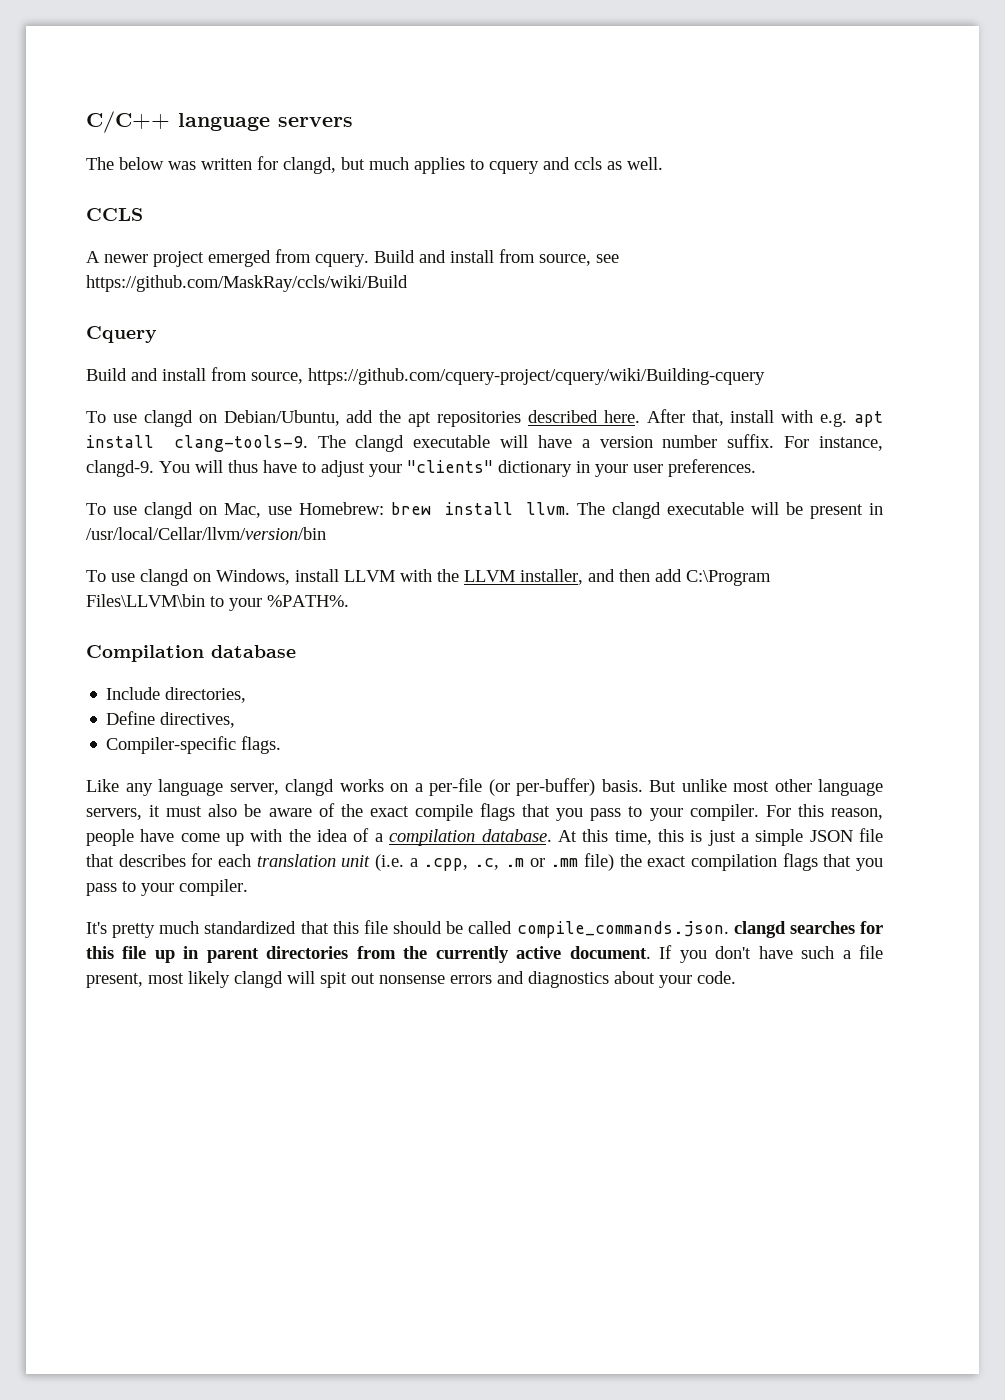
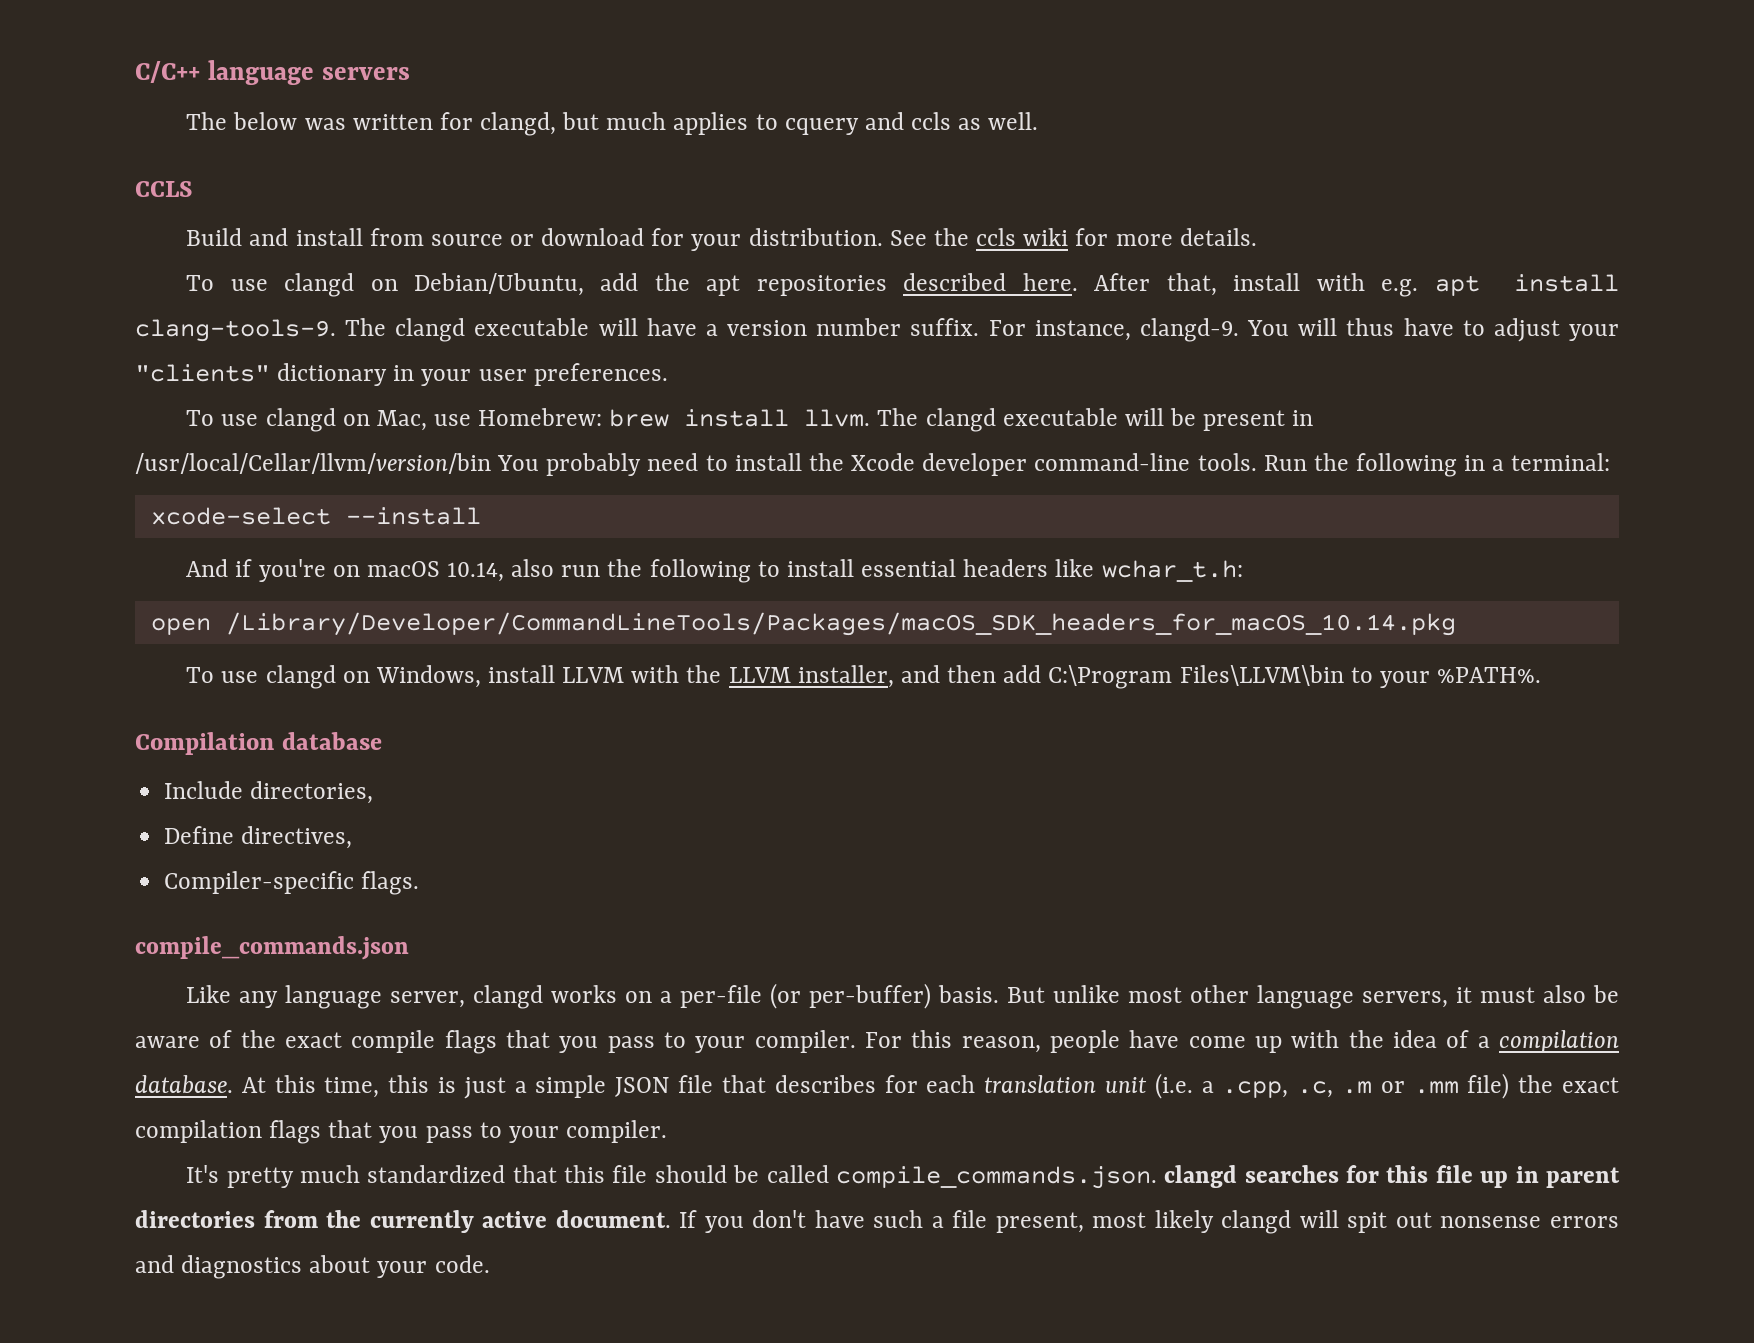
- A newer project emerged from cquery. Build and install from source, see https://github.com/MaskRay/ccls/wiki/Build
- Cquery
- Build and install from source, https://github.com/cquery-project/cquery/wiki/Building-cquery
+ Build and install from source or download for your distribution. See the ccls wiki for more details.
- The clangd executable will be present in /usr/local/Cellar/llvm/version/bin
+ The clangd executable will be present in /usr/local/Cellar/llvm/version/bin You probably need to install the Xcode developer command-line tools. Run the following in a terminal:
+ xcode-select --install
+ And if you're on macOS 10.14, also run the following to install essential headers like wchar_t.h:
+ open /Library/Developer/CommandLineTools/Packages/macOS_SDK_headers_for_macOS_10.14.pkg
+ compile_commands.json

